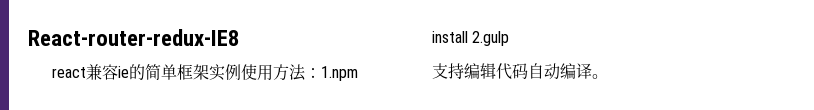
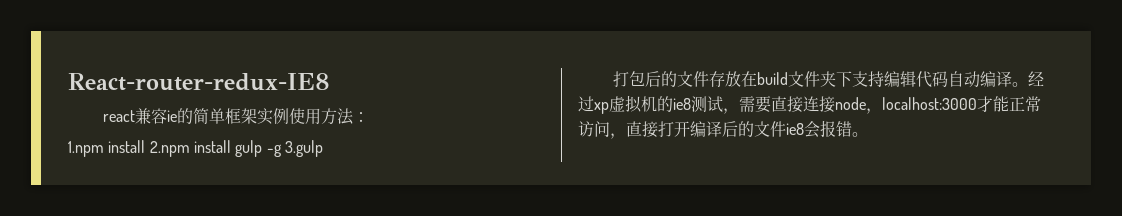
- react兼容ie的简单框架实例使用方法：1.npm install 2.gulp
- 支持编辑代码自动编译。
+ react兼容ie的简单框架实例使用方法：
+ 1.npm install 2.npm install gulp -g 3.gulp
+ 打包后的文件存放在build文件夹下支持编辑代码自动编译。
+ 经过xp虚拟机的ie8测试，需要直接连接node，localhost:3000才能正常访问，直接打开编译后的文件ie8会报错。

